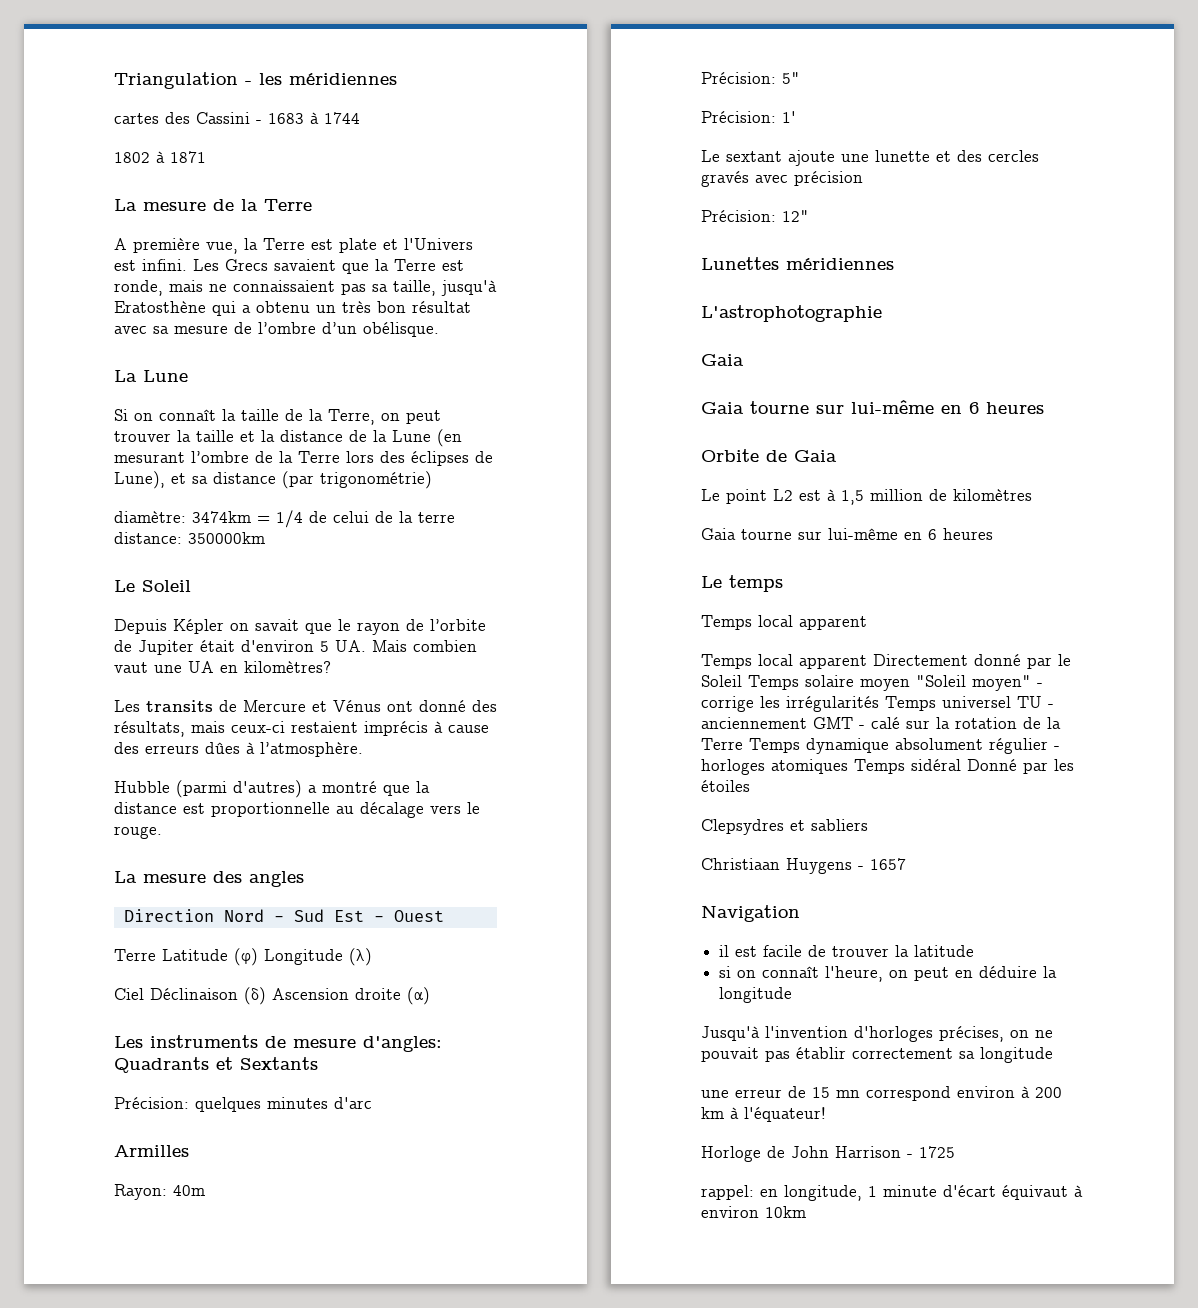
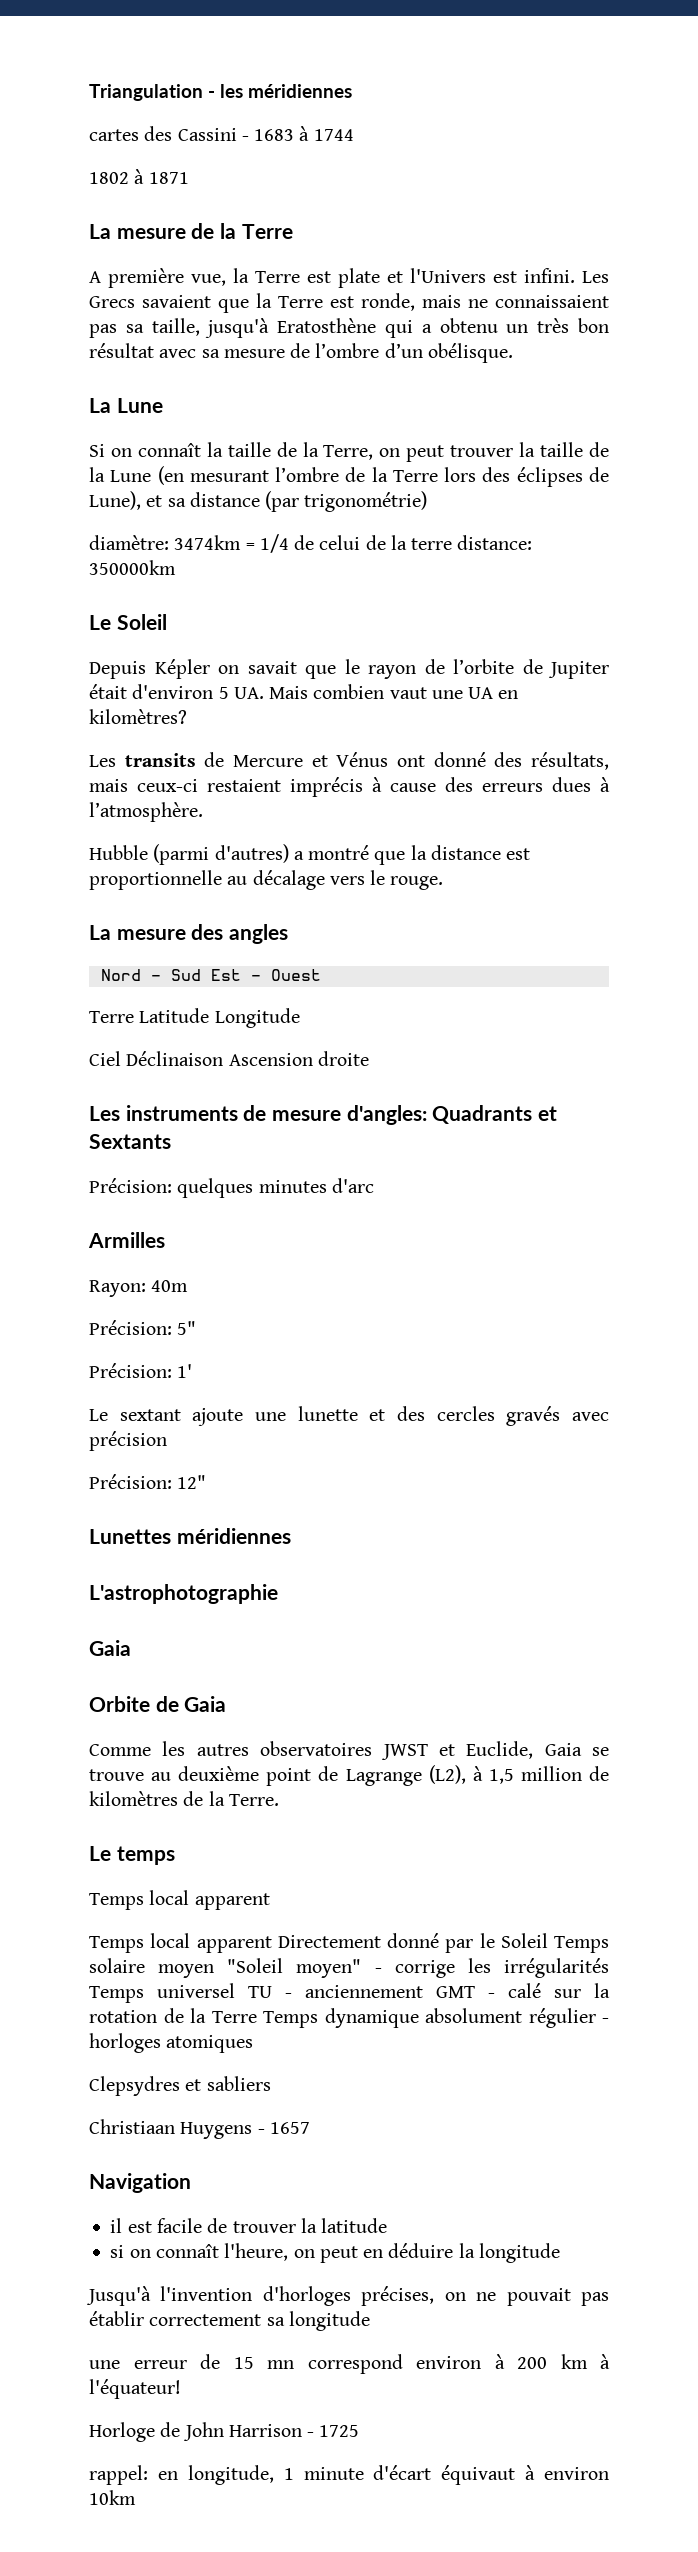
- Si on connaît la taille de la Terre, on peut trouver la taille et la distance de la Lune (en mesurant l’ombre de la Terre lors des éclipses de Lune), et sa distance (par trigonométrie)
+ Si on connaît la taille de la Terre, on peut trouver la taille de la Lune (en mesurant l’ombre de la Terre lors des éclipses de Lune), et sa distance (par trigonométrie)
- Les transits de Mercure et Vénus ont donné des résultats, mais ceux-ci restaient imprécis à cause des erreurs dûes à l’atmosphère.
+ Les transits de Mercure et Vénus ont donné des résultats, mais ceux-ci restaient imprécis à cause des erreurs dues à l’atmosphère.
- Direction Nord - Sud Est - Ouest
+ Nord - Sud Est - Ouest
- Terre Latitude (φ) Longitude (λ)
+ Terre Latitude Longitude
- Ciel Déclinaison (δ) Ascension droite (α)
+ Ciel Déclinaison Ascension droite
  L'astrophotographie
  Gaia
- Gaia tourne sur lui-même en 6 heures
  Orbite de Gaia
- Le point L2 est à 1,5 million de kilomètres
- Gaia tourne sur lui-même en 6 heures
+ Comme les autres observatoires JWST et Euclide, Gaia se trouve au deuxième point de Lagrange (L2), à 1,5 million de kilomètres de la Terre.
- Temps local apparent Directement donné par le Soleil Temps solaire moyen "Soleil moyen" - corrige les irrégularités Temps universel TU - anciennement GMT - calé sur la rotation de la Terre Temps dynamique absolument régulier - horloges atomiques Temps sidéral Donné par les étoiles
+ Temps local apparent Directement donné par le Soleil Temps solaire moyen "Soleil moyen" - corrige les irrégularités Temps universel TU - anciennement GMT - calé sur la rotation de la Terre Temps dynamique absolument régulier - horloges atomiques

